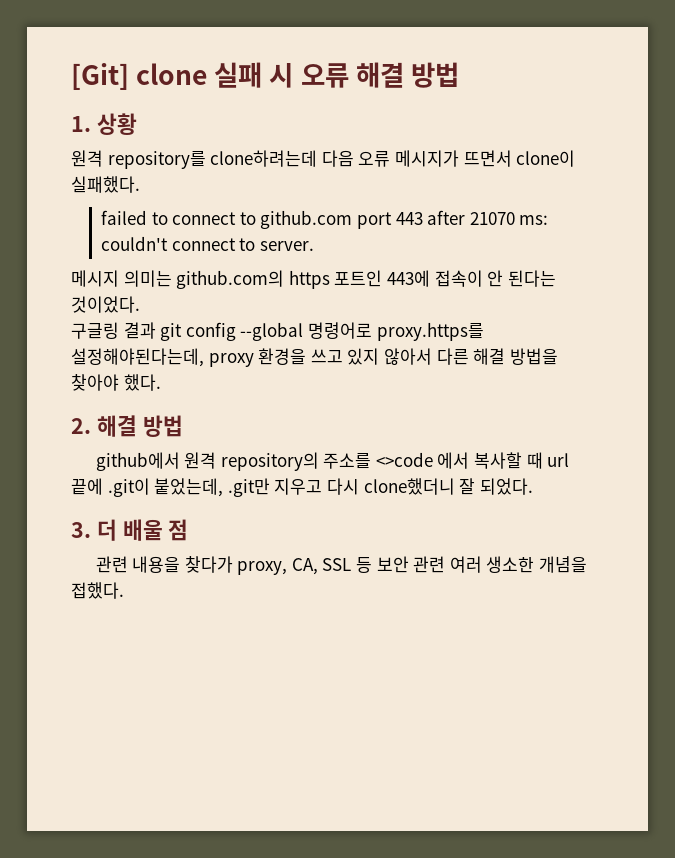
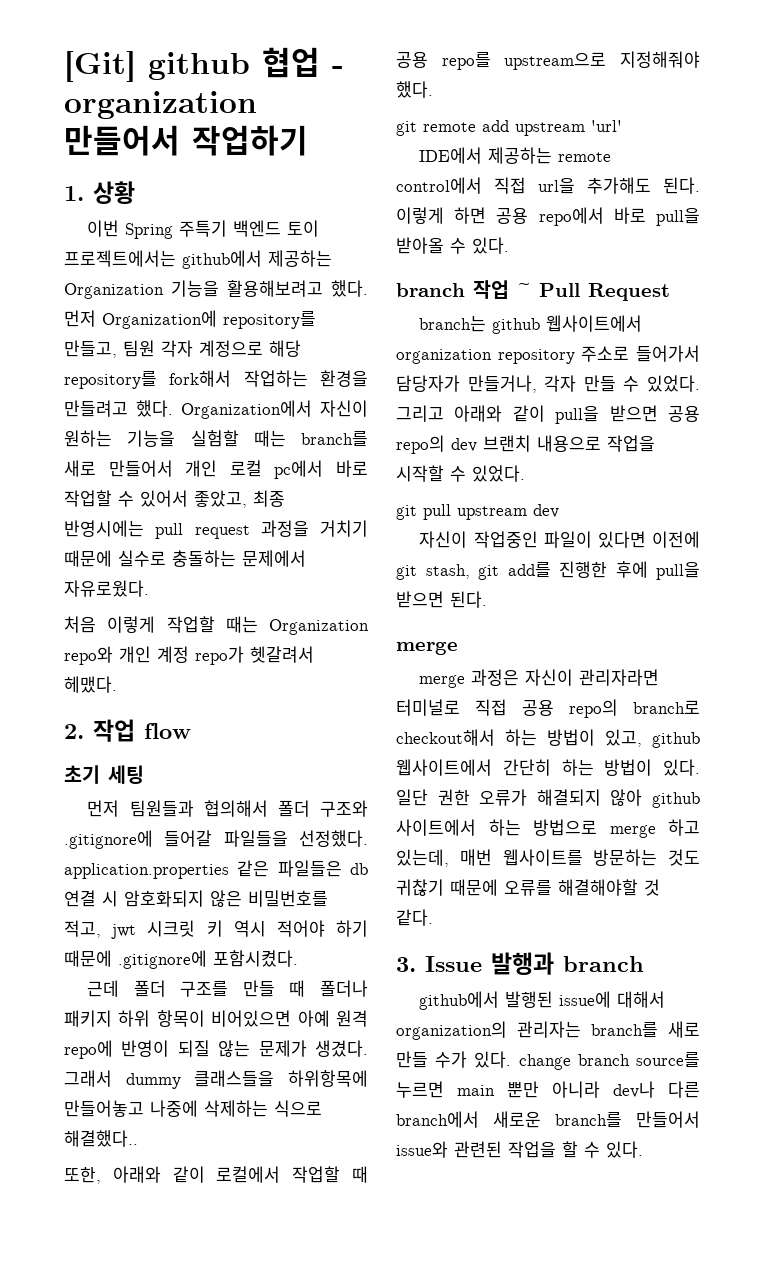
- [Git] clone 실패 시 오류 해결 방법
+ [Git] github 협업 - organization 만들어서 작업하기
  1. 상황
- 원격 repository를 clone하려는데 다음 오류 메시지가 뜨면서 clone이 실패했다.
- failed to connect to github.com port 443 after 21070 ms: couldn't connect to server.
- 메시지 의미는 github.com의 https 포트인 443에 접속이 안 된다는 것이었다.
- 구글링 결과 git config --global 명령어로 proxy.https를 설정해야된다는데, proxy 환경을 쓰고 있지 않아서 다른 해결 방법을 찾아야 했다.
- 2. 해결 방법
- github에서 원격 repository의 주소를 <>code 에서 복사할 때 url 끝에 .git이 붙었는데, .git만 지우고 다시 clone했더니 잘 되었다.
- 3. 더 배울 점
- 관련 내용을 찾다가 proxy, CA, SSL 등 보안 관련 여러 생소한 개념을 접했다.
+ 이번 Spring 주특기 백엔드 토이 프로젝트에서는 github에서 제공하는 Organization 기능을 활용해보려고 했다. 먼저 Organization에 repository를 만들고, 팀원 각자 계정으로 해당 repository를 fork해서 작업하는 환경을 만들려고 했다. Organization에서 자신이 원하는 기능을 실험할 때는 branch를 새로 만들어서 개인 로컬 pc에서 바로 작업할 수 있어서 좋았고, 최종 반영시에는 pull request 과정을 거치기 때문에 실수로 충돌하는 문제에서 자유로웠다.
+ 처음 이렇게 작업할 때는 Organization repo와 개인 계정 repo가 헷갈려서 헤맸다.
+ 2. 작업 flow
+ 초기 세팅
+ 먼저 팀원들과 협의해서 폴더 구조와 .gitignore에 들어갈 파일들을 선정했다. application.properties 같은 파일들은 db 연결 시 암호화되지 않은 비밀번호를 적고, jwt 시크릿 키 역시 적어야 하기 때문에 .gitignore에 포함시켰다.
+ 근데 폴더 구조를 만들 때 폴더나 패키지 하위 항목이 비어있으면 아예 원격 repo에 반영이 되질 않는 문제가 생겼다. 그래서 dummy 클래스들을 하위항목에 만들어놓고 나중에 삭제하는 식으로 해결했다..
+ 또한, 아래와 같이 로컬에서 작업할 때 공용 repo를 upstream으로 지정해줘야 했다.
+ git remote add upstream 'url'
+ IDE에서 제공하는 remote control에서 직접 url을 추가해도 된다. 이렇게 하면 공용 repo에서 바로 pull을 받아올 수 있다.
+ branch 작업 ~ Pull Request
+ branch는 github 웹사이트에서 organization repository 주소로 들어가서 담당자가 만들거나, 각자 만들 수 있었다. 그리고 아래와 같이 pull을 받으면 공용 repo의 dev 브랜치 내용으로 작업을 시작할 수 있었다.
+ git pull upstream dev
+ 자신이 작업중인 파일이 있다면 이전에 git stash, git add를 진행한 후에 pull을 받으면 된다.
+ merge
+ merge 과정은 자신이 관리자라면 터미널로 직접 공용 repo의 branch로 checkout해서 하는 방법이 있고, github 웹사이트에서 간단히 하는 방법이 있다. 일단 권한 오류가 해결되지 않아 github 사이트에서 하는 방법으로 merge 하고 있는데, 매번 웹사이트를 방문하는 것도 귀찮기 때문에 오류를 해결해야할 것 같다.
+ 3. Issue 발행과 branch
+ github에서 발행된 issue에 대해서 organization의 관리자는 branch를 새로 만들 수가 있다. change branch source를 누르면 main 뿐만 아니라 dev나 다른 branch에서 새로운 branch를 만들어서 issue와 관련된 작업을 할 수 있다.

